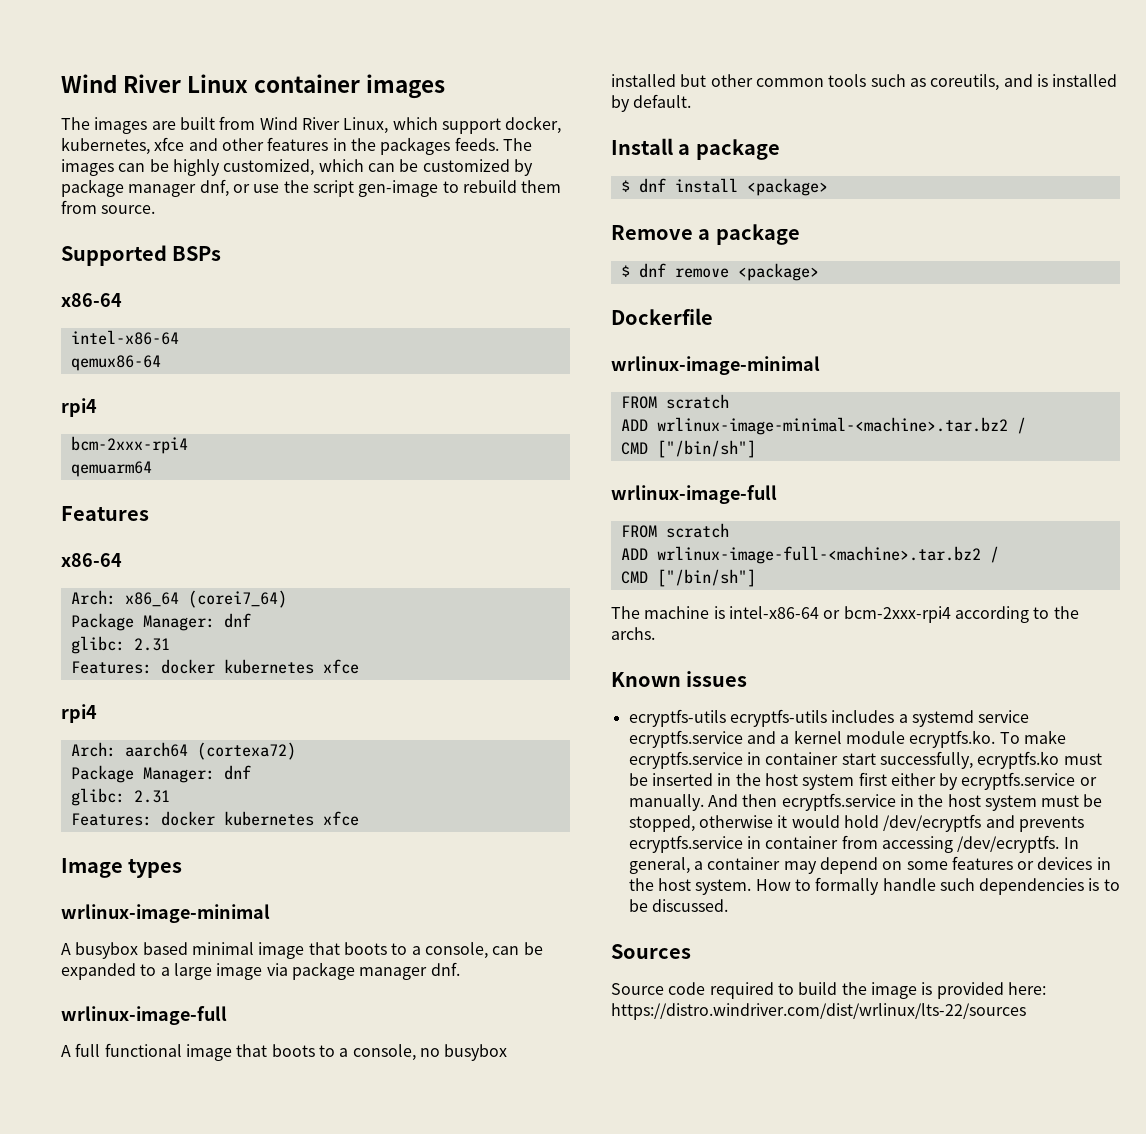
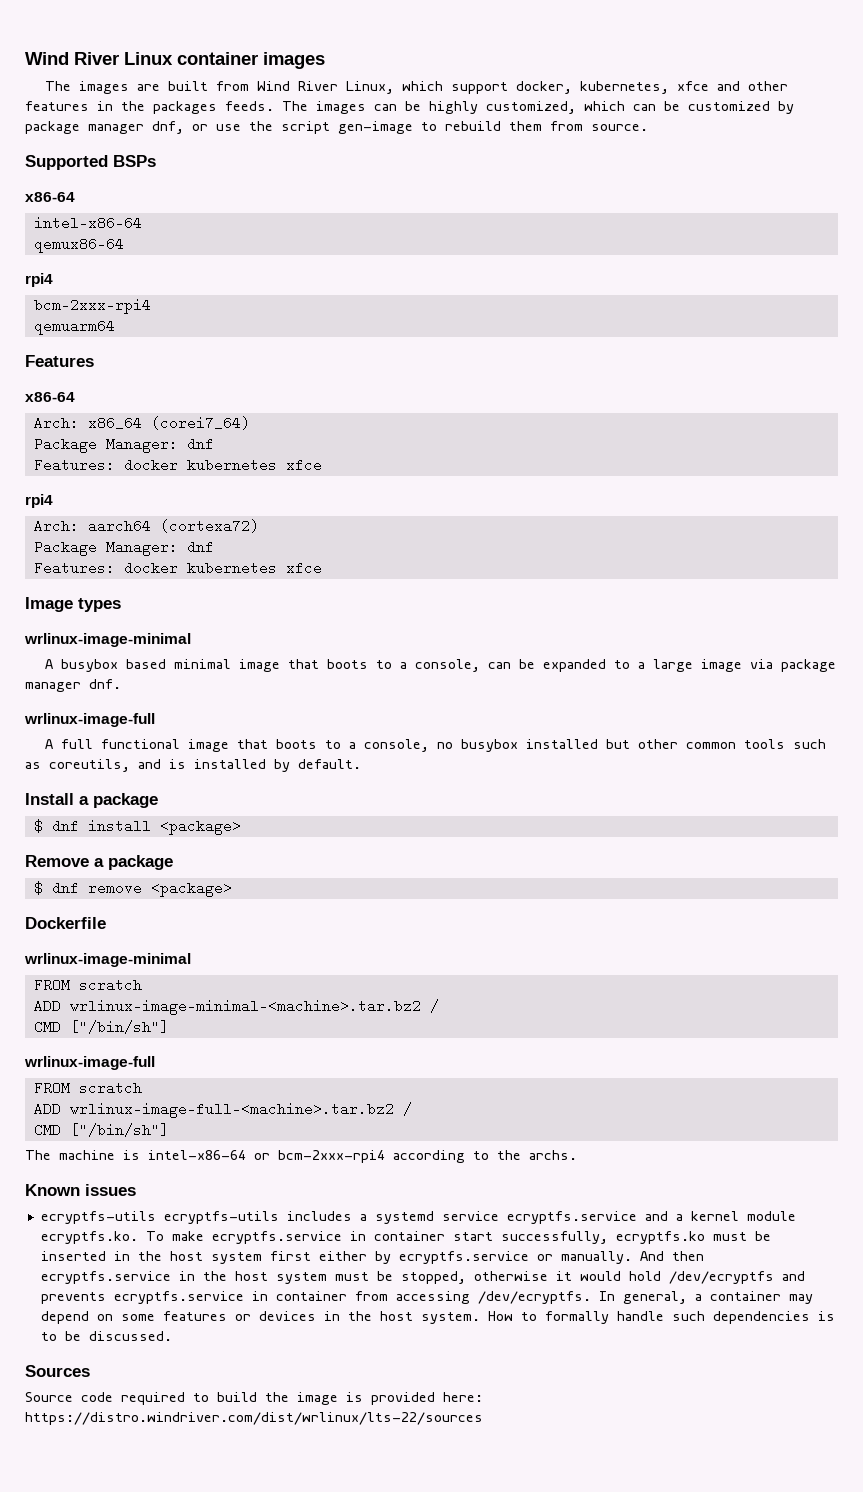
  Arch: x86_64 (corei7_64)
  Package Manager: dnf
- glibc: 2.31
  Arch: aarch64 (cortexa72)
  Package Manager: dnf
- glibc: 2.31

